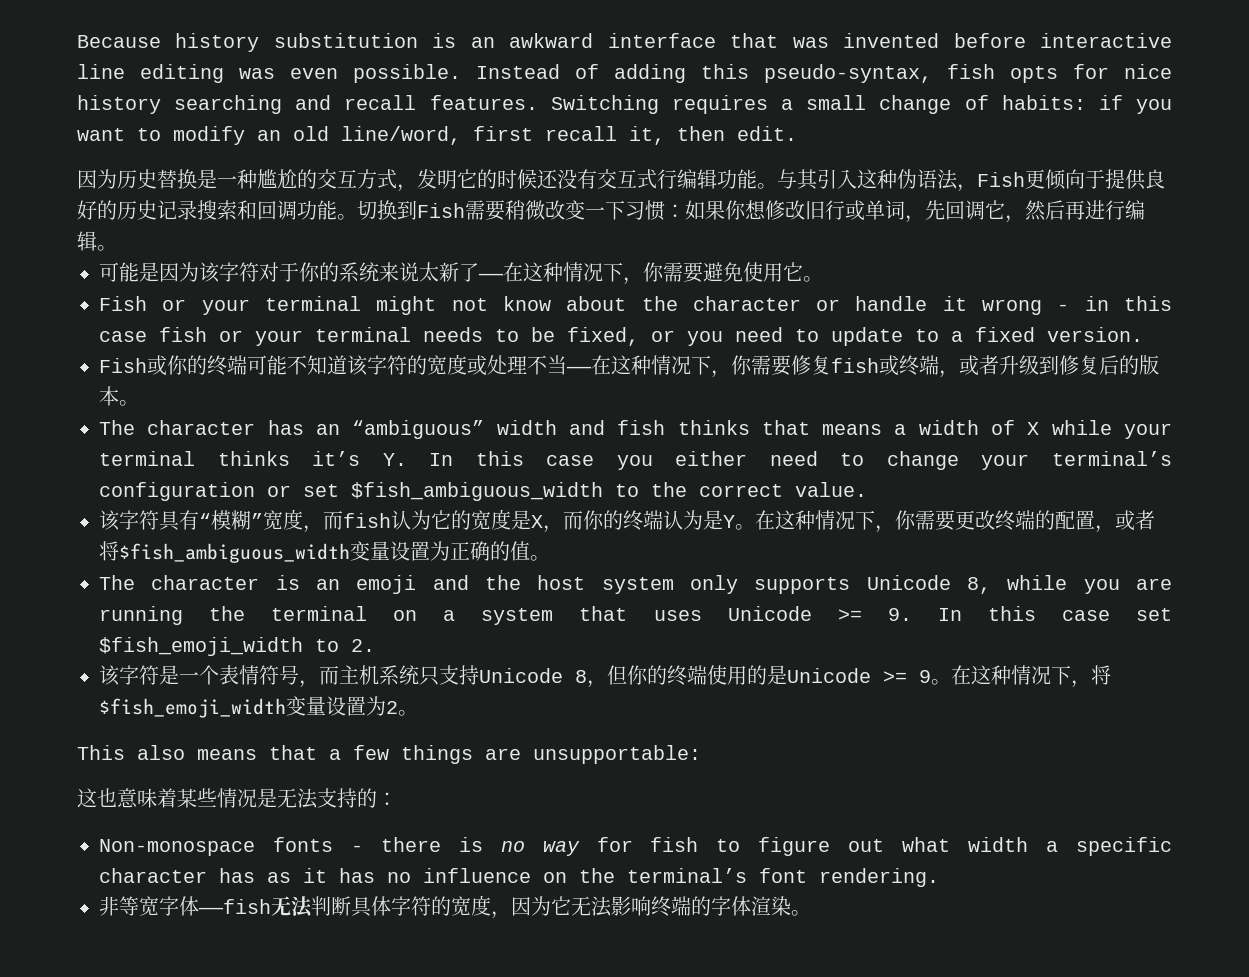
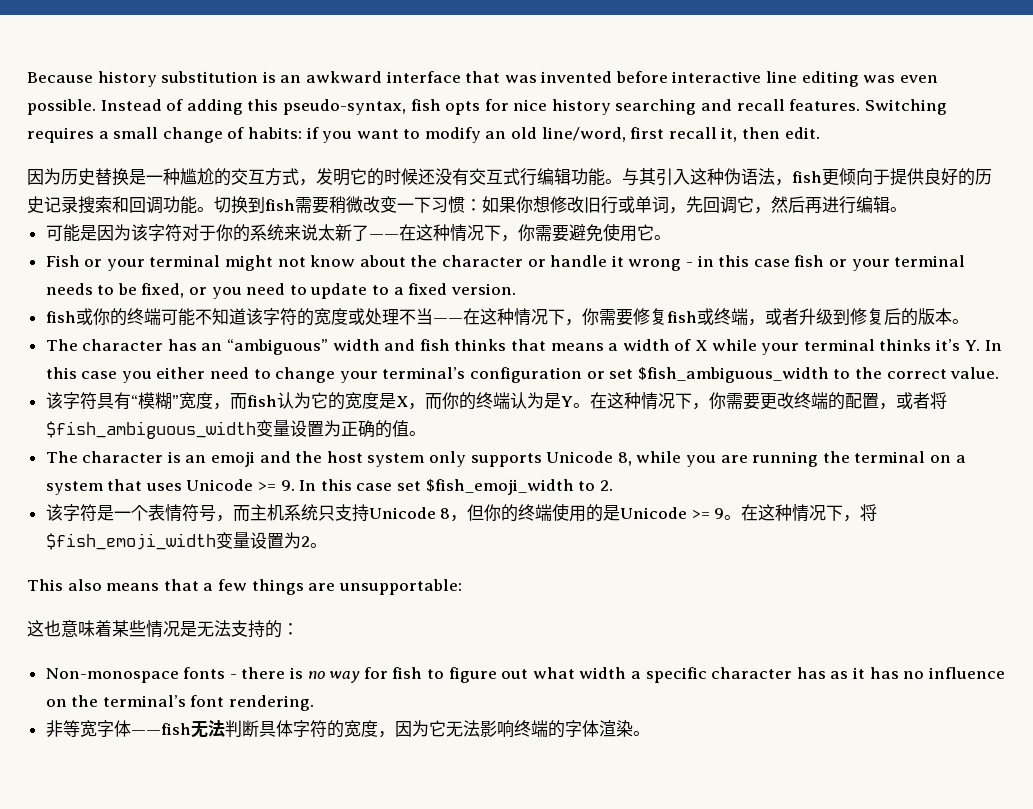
- 与其引入这种伪语法，Fish更倾向于提供良好的历史记录搜索和回调功能。
+ 与其引入这种伪语法，fish更倾向于提供良好的历史记录搜索和回调功能。
- 切换到Fish需要稍微改变一下习惯：如果你想修改旧行或单词，先回调它，然后再进行编辑。
+ 切换到fish需要稍微改变一下习惯：如果你想修改旧行或单词，先回调它，然后再进行编辑。
- Fish或你的终端可能不知道该字符的宽度或处理不当——在这种情况下，你需要修复fish或终端，或者升级到修复后的版本。
+ fish或你的终端可能不知道该字符的宽度或处理不当——在这种情况下，你需要修复fish或终端，或者升级到修复后的版本。

